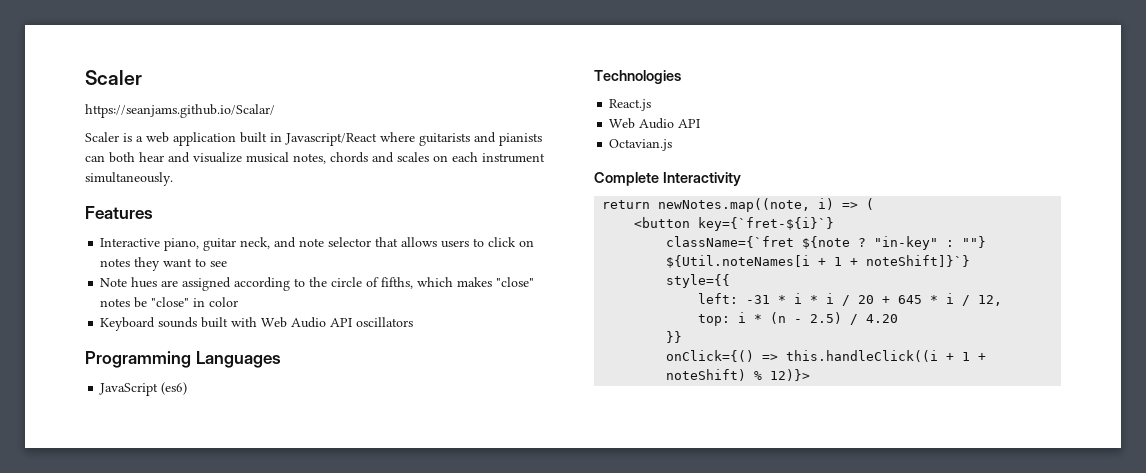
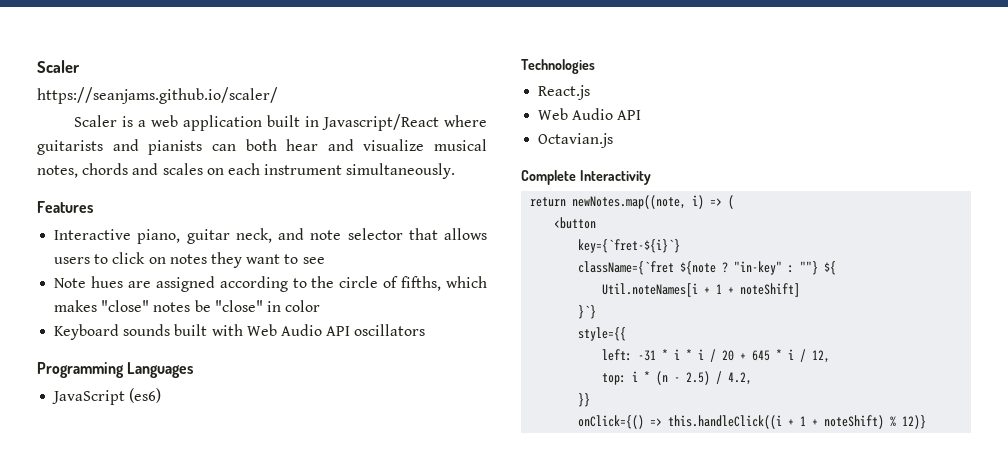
- https://seanjams.github.io/Scalar/
+ https://seanjams.github.io/scaler/
- <button key={`fret-${i}`}
+ <button
+ key={`fret-${i}`}
- "in-key" : ""} ${Util.noteNames[i + 1 + noteShift]}`}
+ "in-key" : ""} ${
+ Util.noteNames[i + 1 + noteShift]
+ }`}
- top: i * (n - 2.5) / 4.20
+ top: i * (n - 2.5) / 4.2,
- onClick={() => this.handleClick((i + 1 + noteShift) % 12)}>
+ onClick={() => this.handleClick((i + 1 + noteShift) % 12)}

